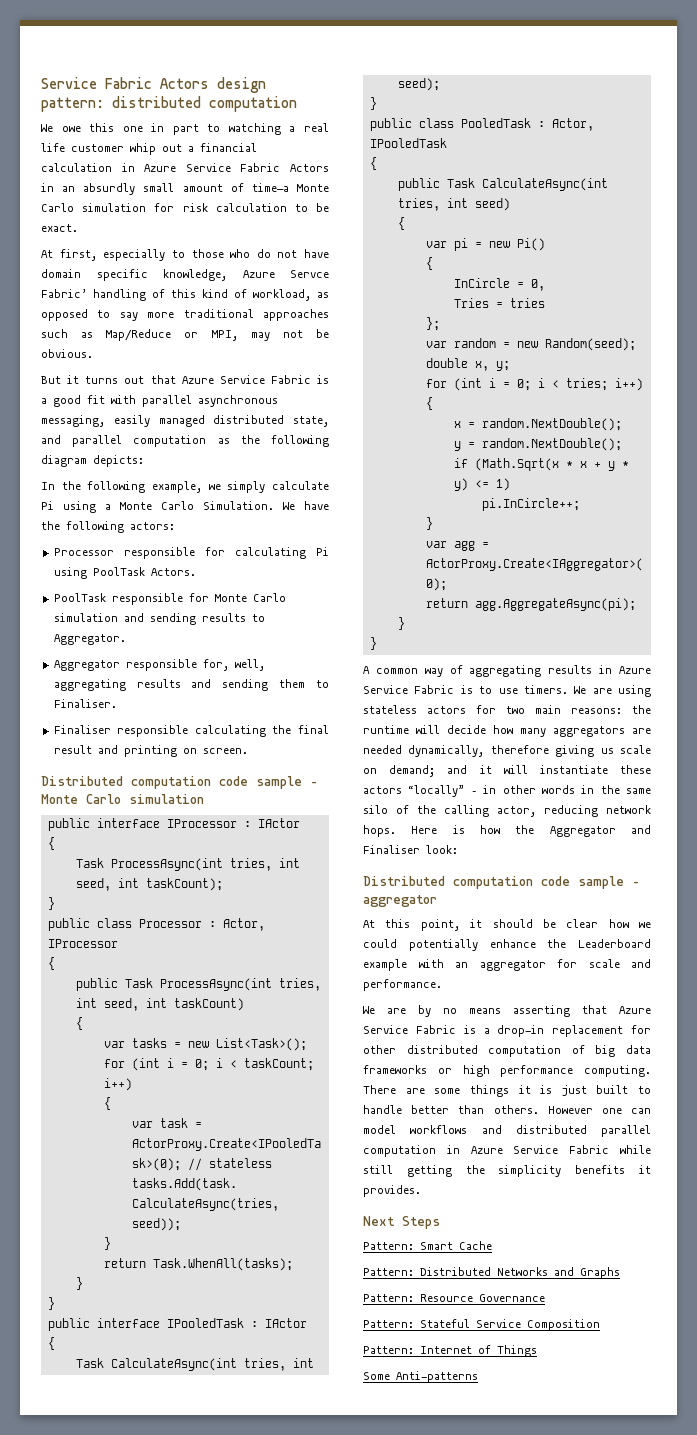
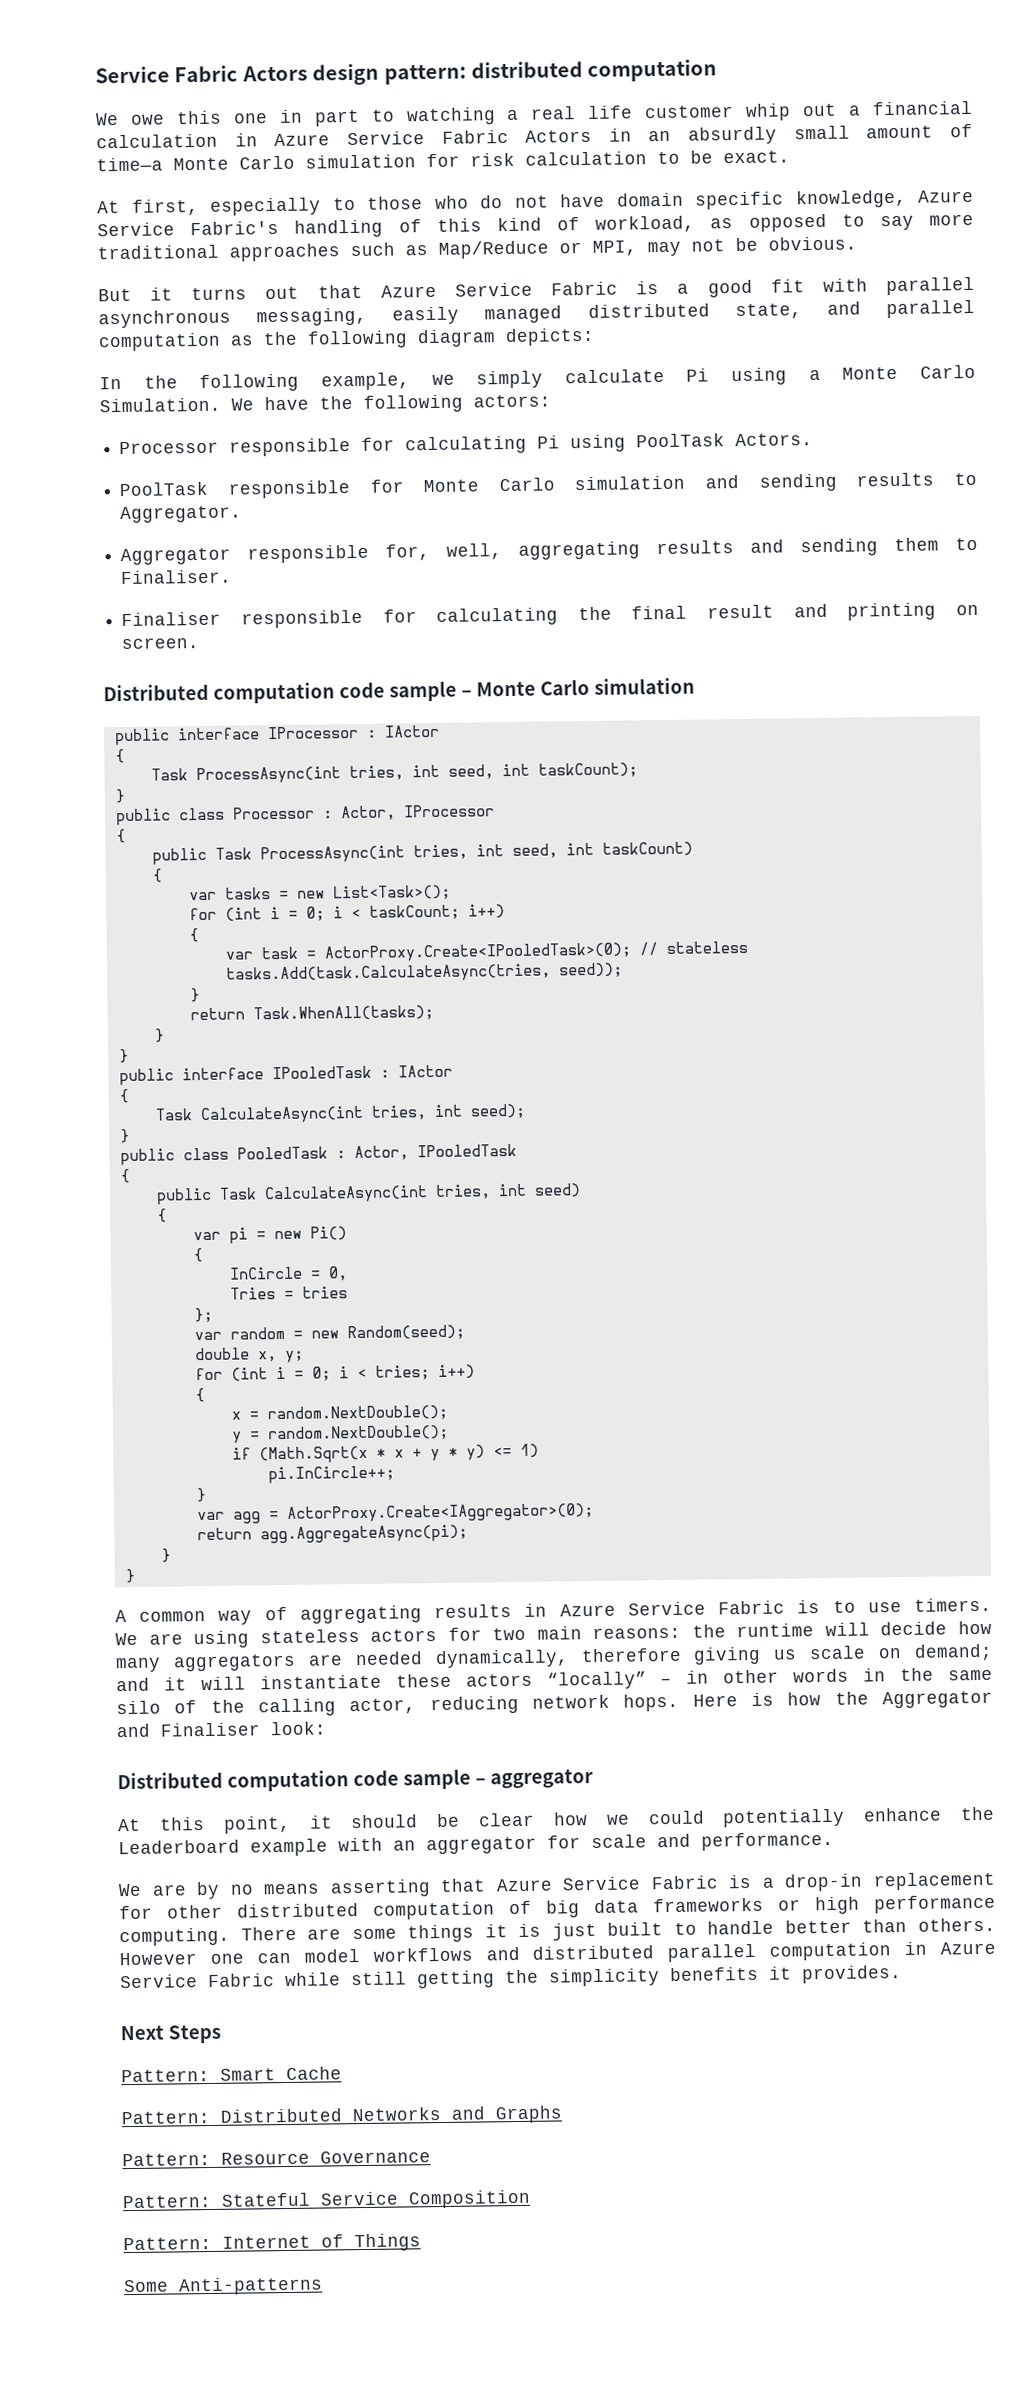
- At first, especially to those who do not have domain specific knowledge, Azure Servce Fabric’ handling of this kind of workload, as opposed to say more traditional approaches such as Map/Reduce or MPI, may not be obvious.
+ At first, especially to those who do not have domain specific knowledge, Azure Service Fabric's handling of this kind of workload, as opposed to say more traditional approaches such as Map/Reduce or MPI, may not be obvious.
- Finaliser responsible calculating the final result and printing on screen.
+ Finaliser responsible for calculating the final result and printing on screen.

